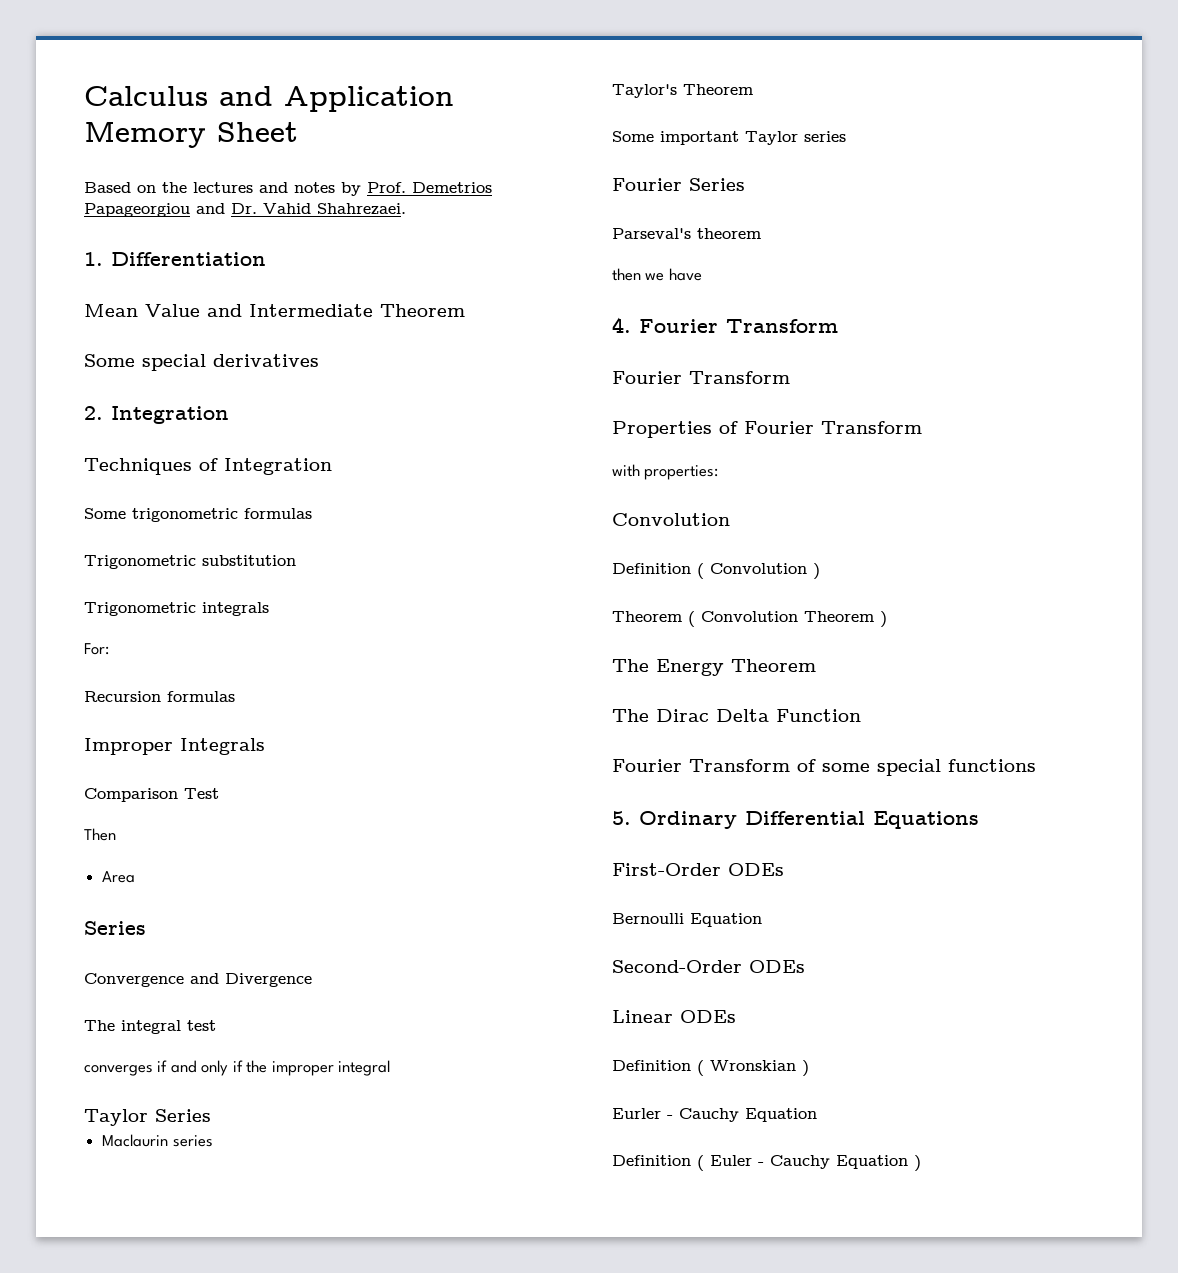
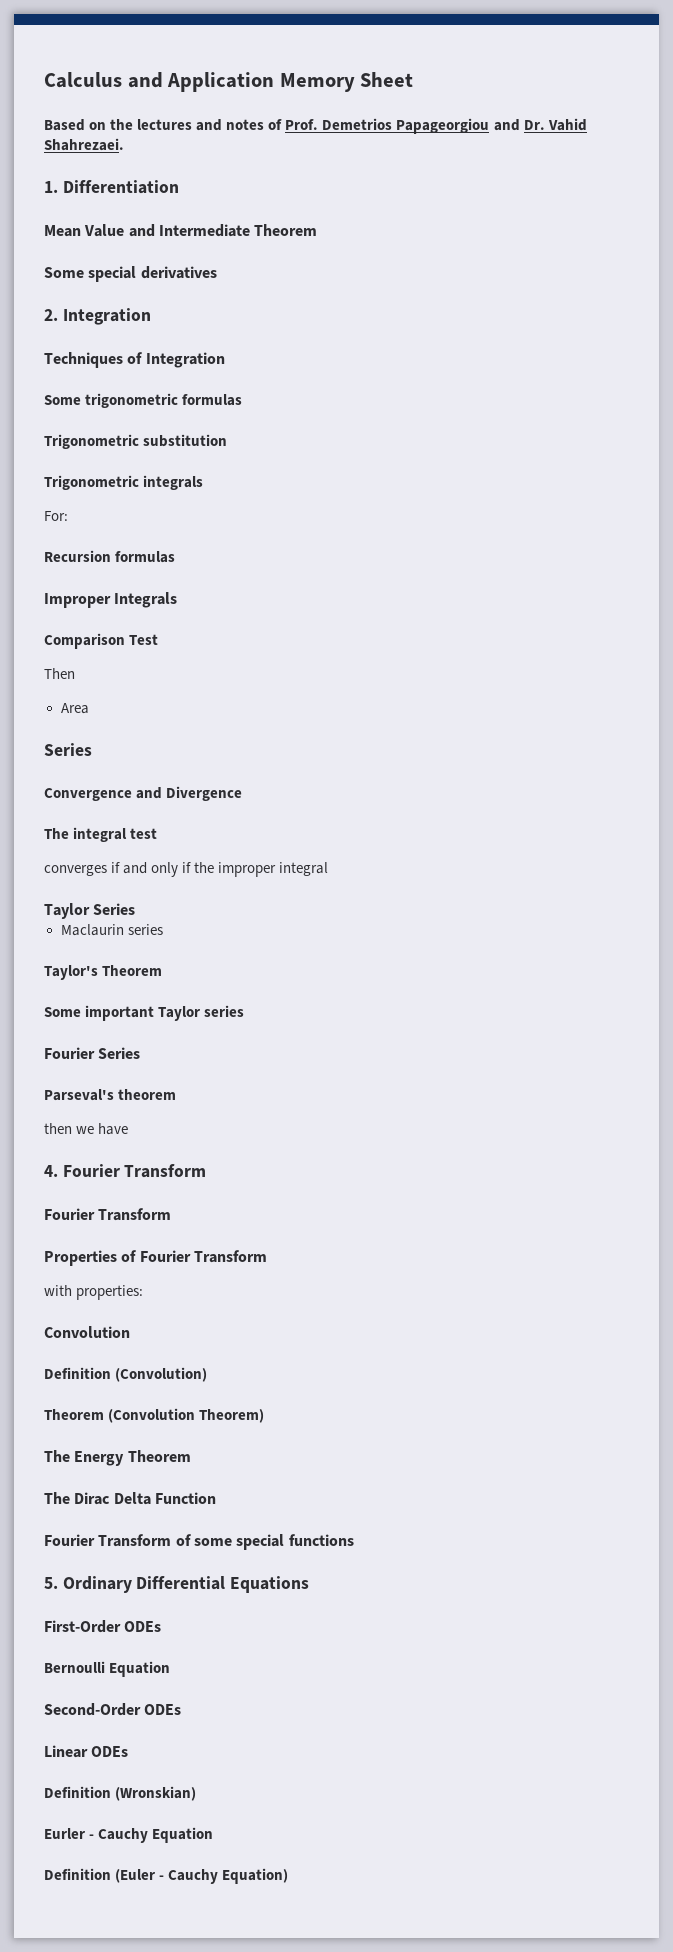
- Based on the lectures and notes by Prof. Demetrios Papageorgiou and Dr. Vahid Shahrezaei.
+ Based on the lectures and notes of Prof. Demetrios Papageorgiou and Dr. Vahid Shahrezaei.
- Definition ( Convolution )
- Theorem ( Convolution Theorem )
+ Definition (Convolution)
+ Theorem (Convolution Theorem)
- Definition ( Wronskian )
+ Definition (Wronskian)
- Definition ( Euler - Cauchy Equation )
+ Definition (Euler - Cauchy Equation)

